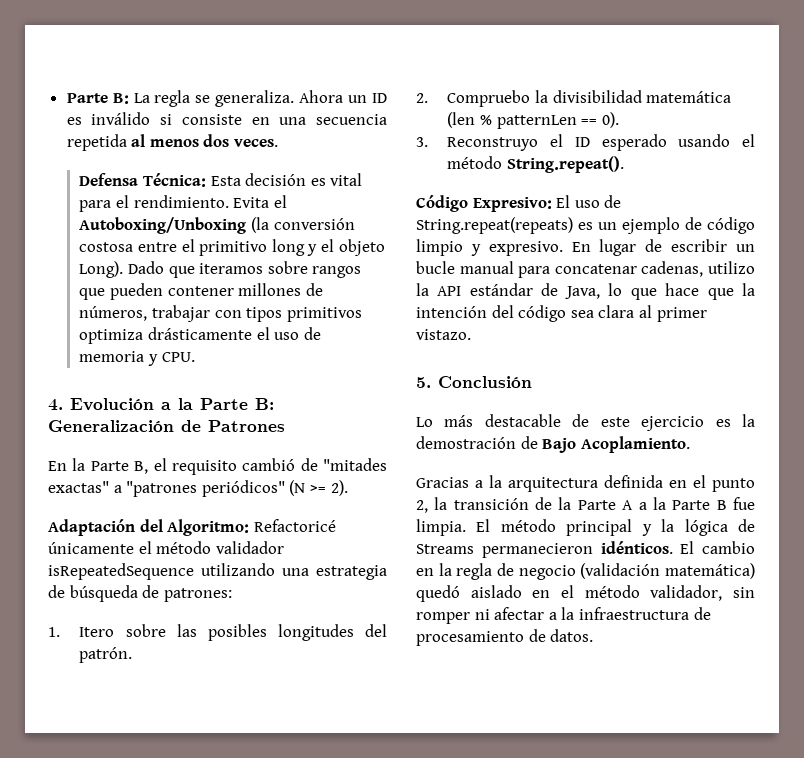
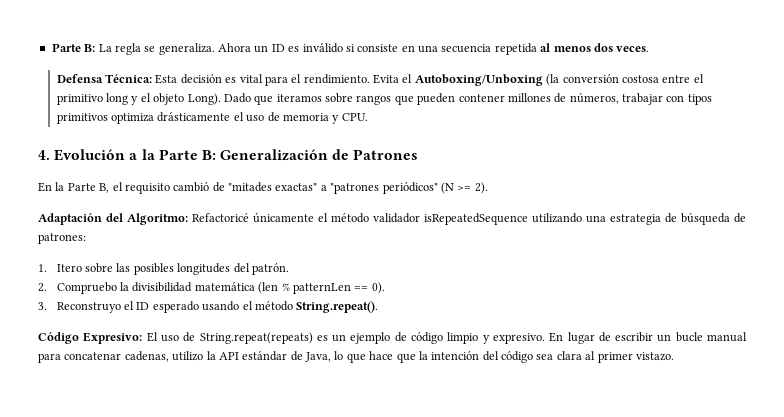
- 5. Conclusión
- Lo más destacable de este ejercicio es la demostración de Bajo Acoplamiento.
- Gracias a la arquitectura definida en el punto 2, la transición de la Parte A a la Parte B fue limpia. El método principal y la lógica de Streams permanecieron idénticos. El cambio en la regla de negocio (validación matemática) quedó aislado en el método validador, sin romper ni afectar a la infraestructura de procesamiento de datos.

